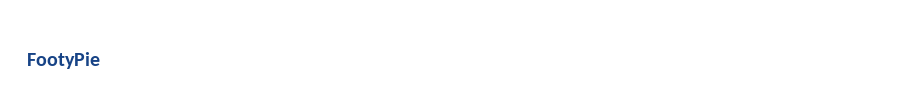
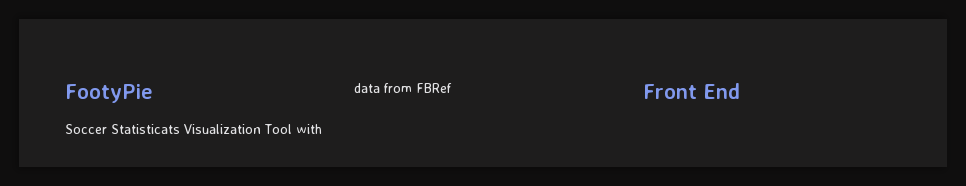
+ Soccer Statisticats Visualization Tool with data from FBRef
+ Front End

